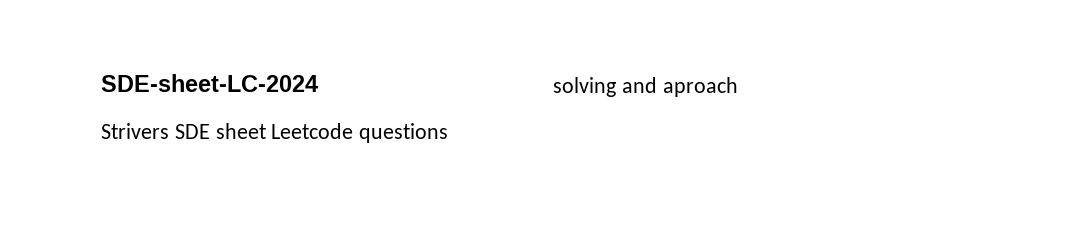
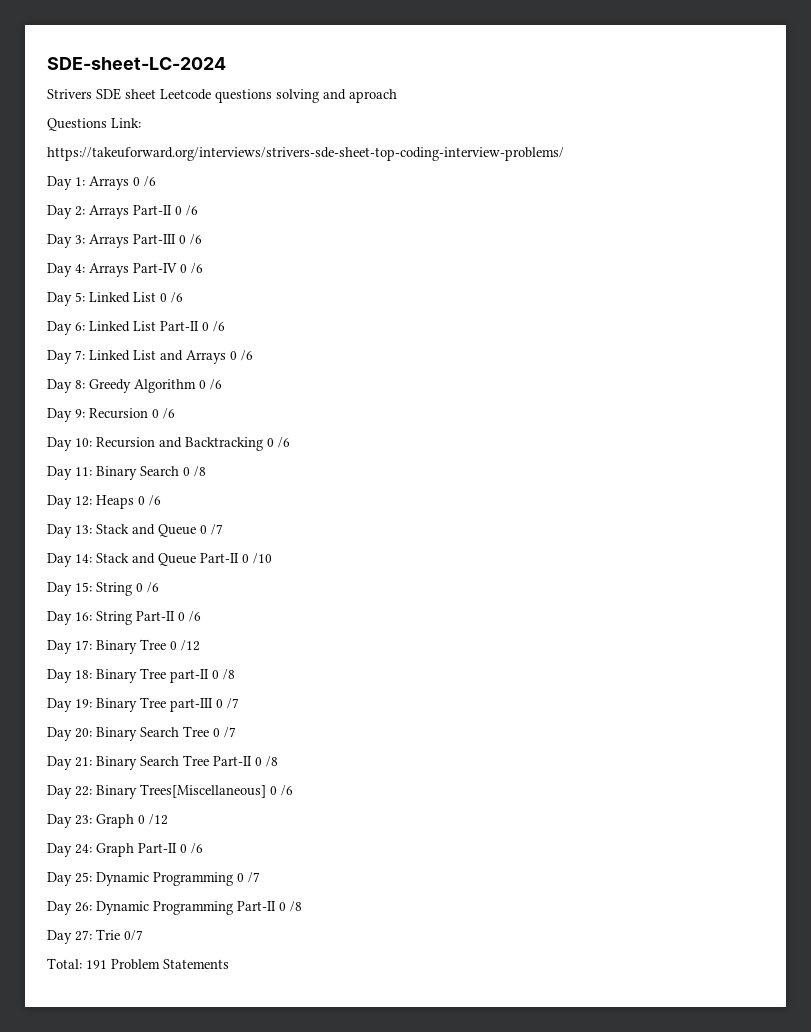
+ Questions Link:
+ https://takeuforward.org/interviews/strivers-sde-sheet-top-coding-interview-problems/
+ Day 1: Arrays 0 /6
+ Day 2: Arrays Part-II 0 /6
+ Day 3: Arrays Part-III 0 /6
+ Day 4: Arrays Part-IV 0 /6
+ Day 5: Linked List 0 /6
+ Day 6: Linked List Part-II 0 /6
+ Day 7: Linked List and Arrays 0 /6
+ Day 8: Greedy Algorithm 0 /6
+ Day 9: Recursion 0 /6
+ Day 10: Recursion and Backtracking 0 /6
+ Day 11: Binary Search 0 /8
+ Day 12: Heaps 0 /6
+ Day 13: Stack and Queue 0 /7
+ Day 14: Stack and Queue Part-II 0 /10
+ Day 15: String 0 /6
+ Day 16: String Part-II 0 /6
+ Day 17: Binary Tree 0 /12
+ Day 18: Binary Tree part-II 0 /8
+ Day 19: Binary Tree part-III 0 /7
+ Day 20: Binary Search Tree 0 /7
+ Day 21: Binary Search Tree Part-II 0 /8
+ Day 22: Binary Trees[Miscellaneous] 0 /6
+ Day 23: Graph 0 /12
+ Day 24: Graph Part-II 0 /6
+ Day 25: Dynamic Programming 0 /7
+ Day 26: Dynamic Programming Part-II 0 /8
+ Day 27: Trie 0/7
+ Total: 191 Problem Statements

